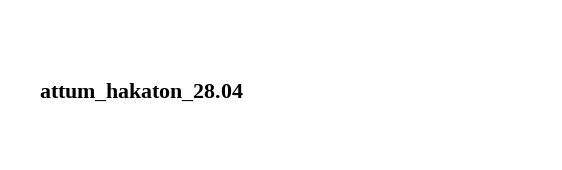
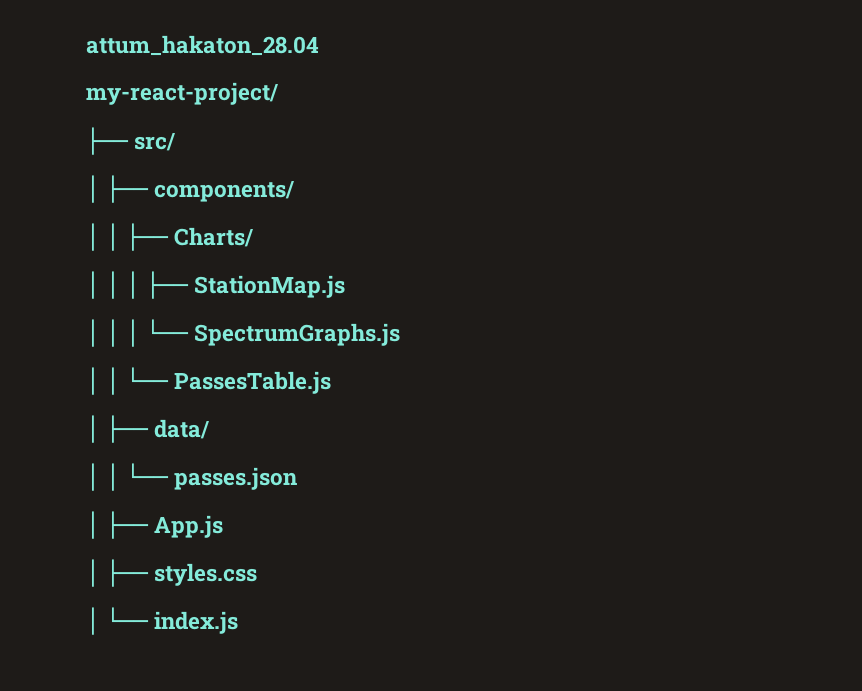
+ my-react-project/
+ ├── src/
+ │ ├── components/
+ │ │ ├── Charts/
+ │ │ │ ├── StationMap.js
+ │ │ │ └── SpectrumGraphs.js
+ │ │ └── PassesTable.js
+ │ ├── data/
+ │ │ └── passes.json
+ │ ├── App.js
+ │ ├── styles.css
+ │ └── index.js

